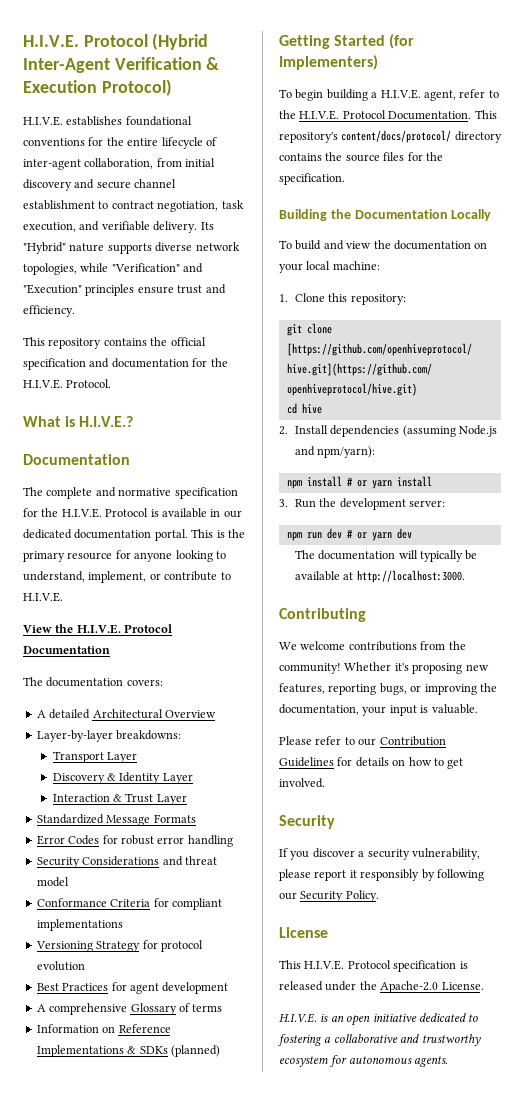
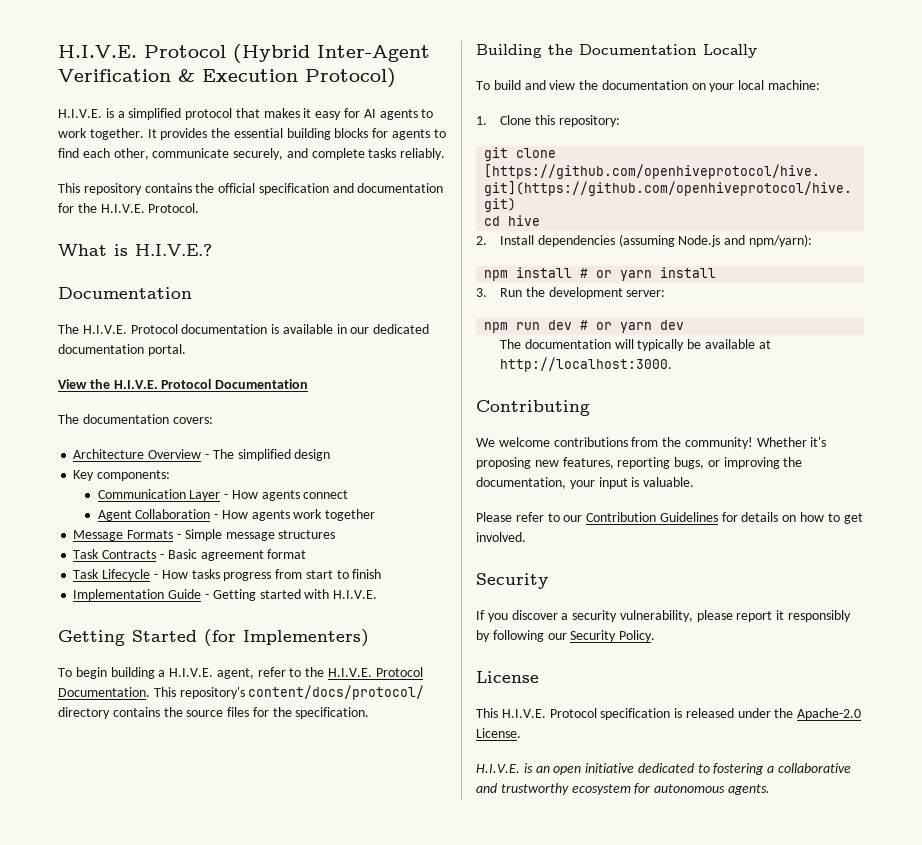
- H.I.V.E. establishes foundational conventions for the entire lifecycle of inter-agent collaboration, from initial discovery and secure channel establishment to contract negotiation, task execution, and verifiable delivery. Its "Hybrid" nature supports diverse network topologies, while "Verification" and "Execution" principles ensure trust and efficiency.
+ H.I.V.E. is a simplified protocol that makes it easy for AI agents to work together. It provides the essential building blocks for agents to find each other, communicate securely, and complete tasks reliably.
- The complete and normative specification for the H.I.V.E. Protocol is available in our dedicated documentation portal. This is the primary resource for anyone looking to understand, implement, or contribute to H.I.V.E.
+ The H.I.V.E. Protocol documentation is available in our dedicated documentation portal.
- A detailed Architectural Overview
- Layer-by-layer breakdowns:
- Transport Layer
- Discovery & Identity Layer
- Interaction & Trust Layer
- Standardized Message Formats
- Error Codes for robust error handling
- Security Considerations and threat model
- Conformance Criteria for compliant implementations
- Versioning Strategy for protocol evolution
- Best Practices for agent development
- A comprehensive Glossary of terms
- Information on Reference Implementations & SDKs (planned)
+ Architecture Overview - The simplified design
+ Key components:
+ Communication Layer - How agents connect
+ Agent Collaboration - How agents work together
+ Message Formats - Simple message structures
+ Task Contracts - Basic agreement format
+ Task Lifecycle - How tasks progress from start to finish
+ Implementation Guide - Getting started with H.I.V.E.

